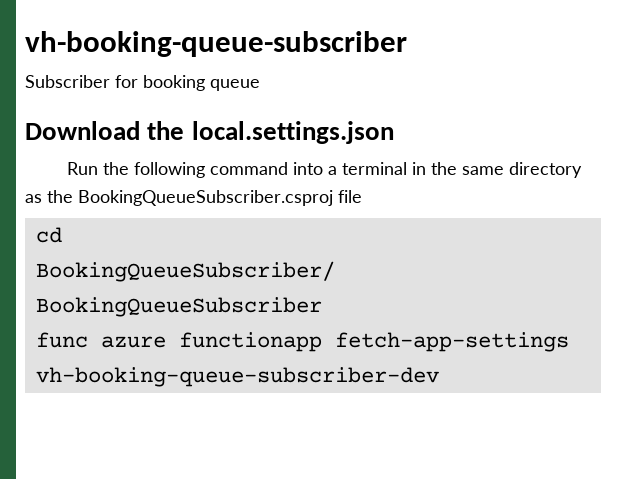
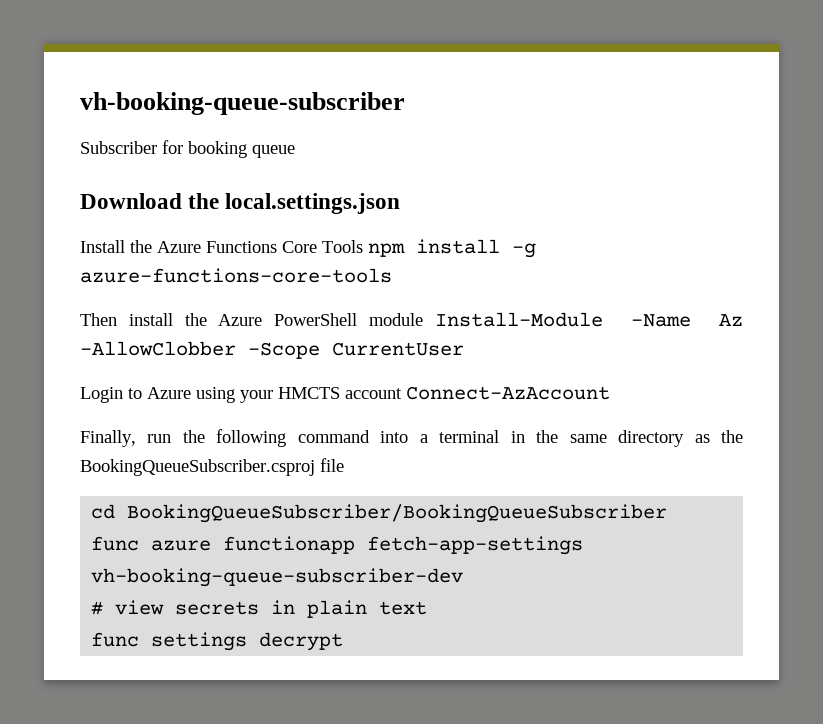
- Run the following command into a terminal in the same directory as the BookingQueueSubscriber.csproj file
+ Install the Azure Functions Core Tools npm install -g azure-functions-core-tools
+ Then install the Azure PowerShell module Install-Module -Name Az -AllowClobber -Scope CurrentUser
+ Login to Azure using your HMCTS account Connect-AzAccount
+ Finally, run the following command into a terminal in the same directory as the BookingQueueSubscriber.csproj file
+ # view secrets in plain text
+ func settings decrypt

